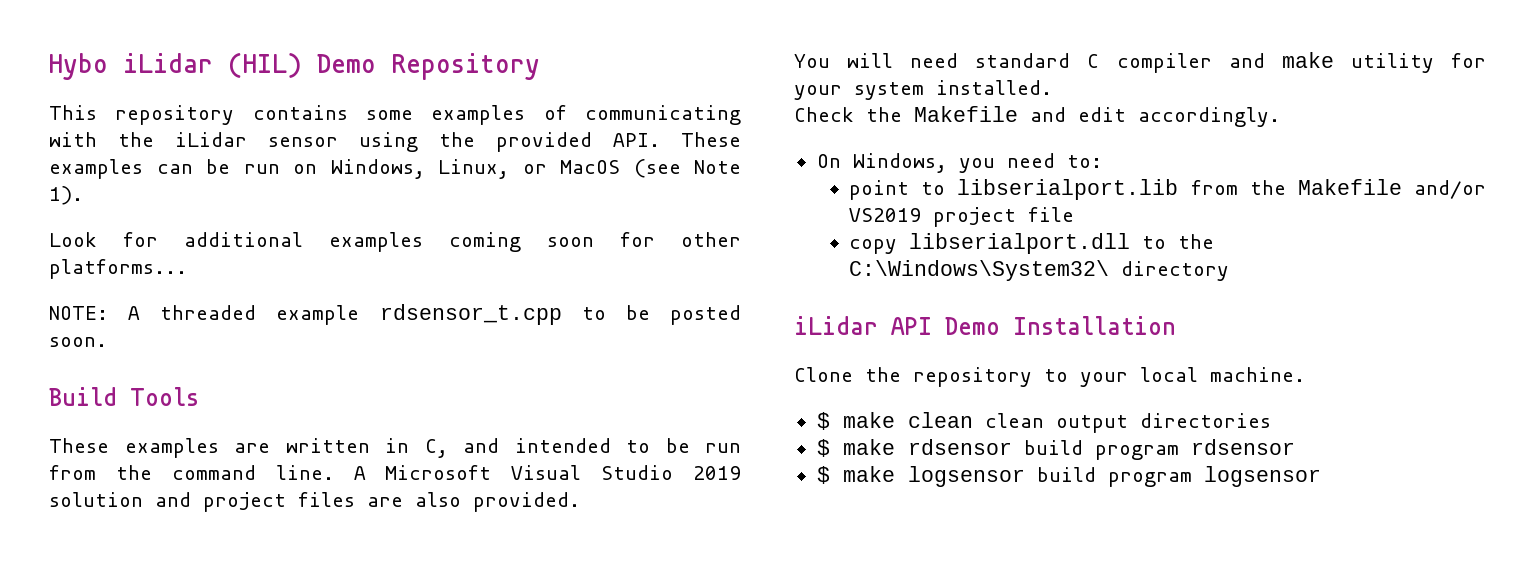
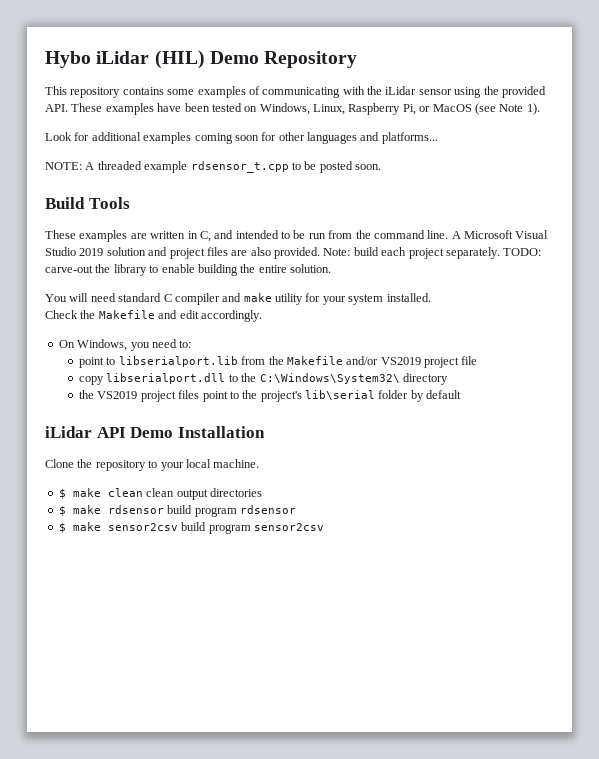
- This repository contains some examples of communicating with the iLidar sensor using the provided API. These examples can be run on Windows, Linux, or MacOS (see Note 1).
+ This repository contains some examples of communicating with the iLidar sensor using the provided API. These examples have been tested on Windows, Linux, Raspberry Pi, or MacOS (see Note 1).
- Look for additional examples coming soon for other platforms...
+ Look for additional examples coming soon for other languages and platforms...
+ Note: build each project separately. TODO: carve-out the library to enable building the entire solution.
+ the VS2019 project files point to the project's lib\serial folder by default
- $ make logsensor build program logsensor
+ $ make sensor2csv build program sensor2csv

